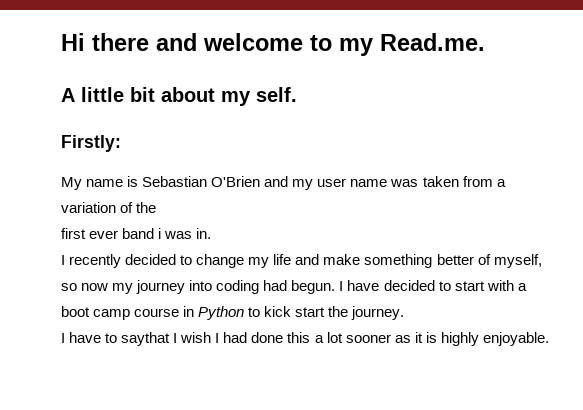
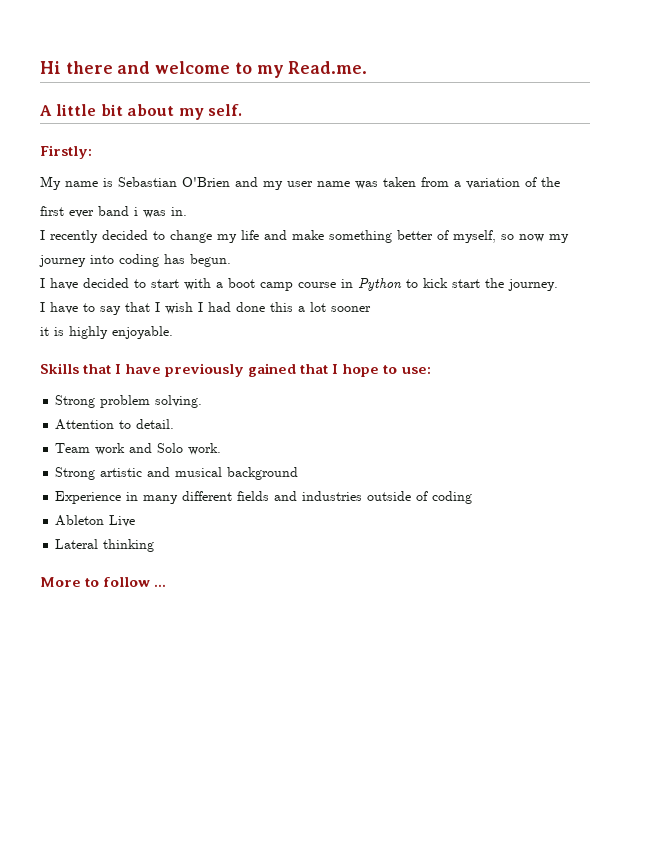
- I recently decided to change my life and make something better of myself, so now my journey into coding had begun. I have decided to start with a boot camp course in Python to kick start the journey.
+ I recently decided to change my life and make something better of myself, so now my journey into coding has begun.
+ I have decided to start with a boot camp course in Python to kick start the journey.
- I have to saythat I wish I had done this a lot sooner as it is highly enjoyable.
+ I have to say that I wish I had done this a lot sooner
+ it is highly enjoyable.
+ Skills that I have previously gained that I hope to use:
+ Strong problem solving.
+ Attention to detail.
+ Team work and Solo work.
+ Strong artistic and musical background
+ Experience in many different fields and industries outside of coding
+ Ableton Live
+ Lateral thinking
+ More to follow ...

